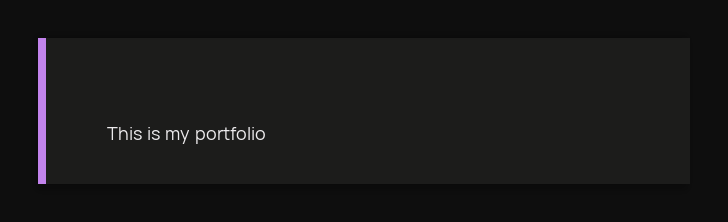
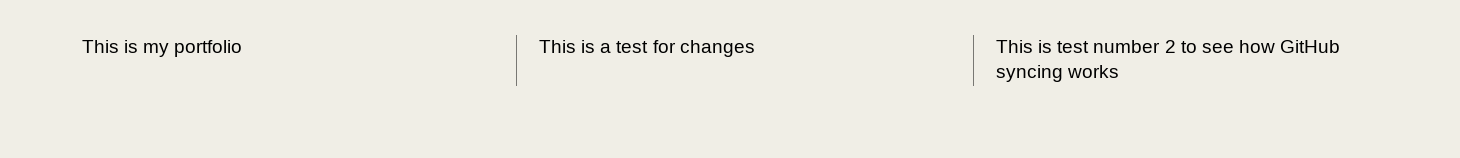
+ This is a test for changes
+ This is test number 2 to see how GitHub syncing works

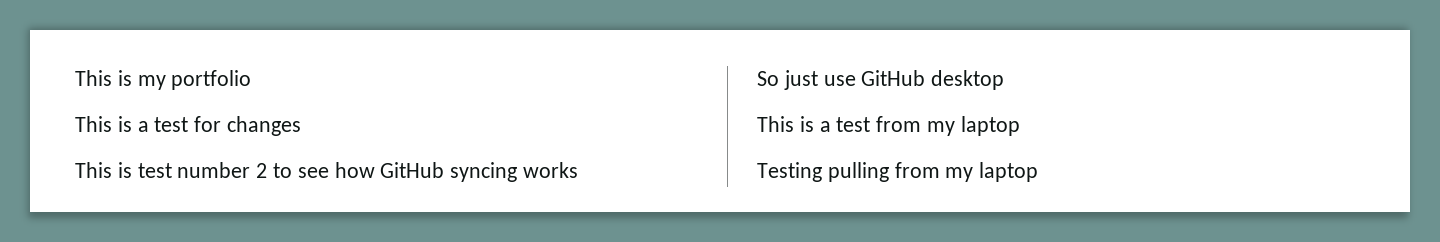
+ So just use GitHub desktop
+ This is a test from my laptop
+ Testing pulling from my laptop

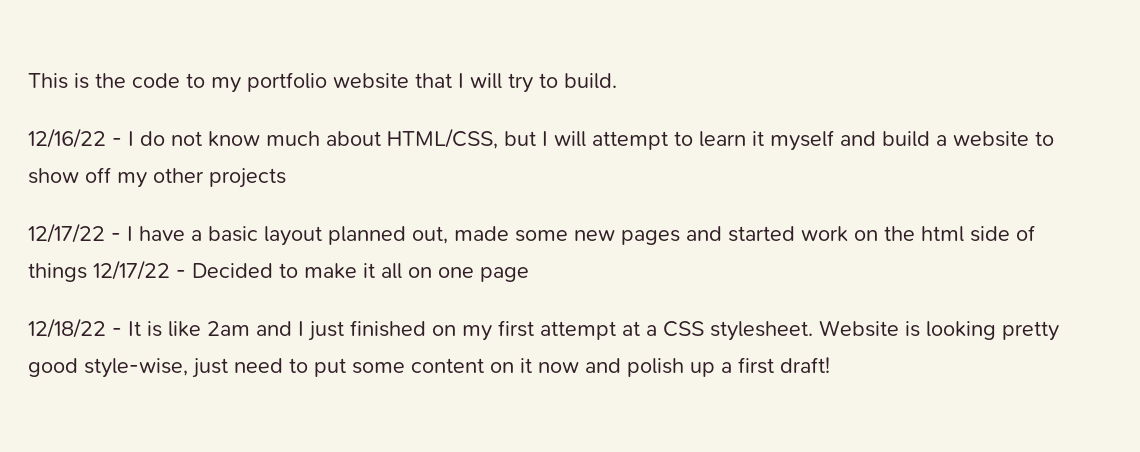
- This is my portfolio
- This is a test for changes
- This is test number 2 to see how GitHub syncing works
- So just use GitHub desktop
- This is a test from my laptop
- Testing pulling from my laptop
+ This is the code to my portfolio website that I will try to build.
+ 12/16/22 - I do not know much about HTML/CSS, but I will attempt to learn it myself and build a website to show off my other projects
+ 12/17/22 - I have a basic layout planned out, made some new pages and started work on the html side of things 12/17/22 - Decided to make it all on one page
+ 12/18/22 - It is like 2am and I just finished on my first attempt at a CSS stylesheet. Website is looking pretty good style-wise, just need to put some content on it now and polish up a first draft!

